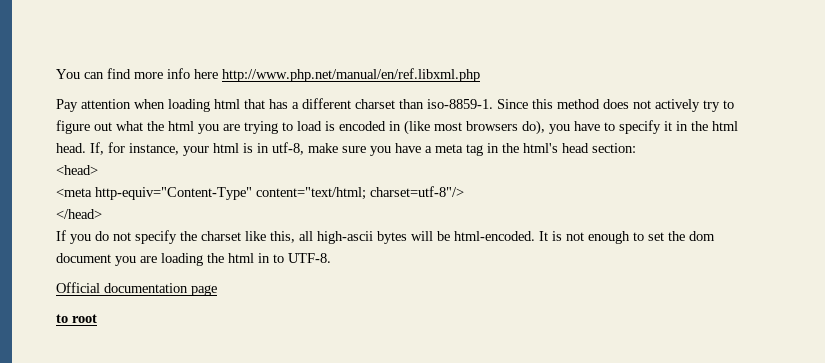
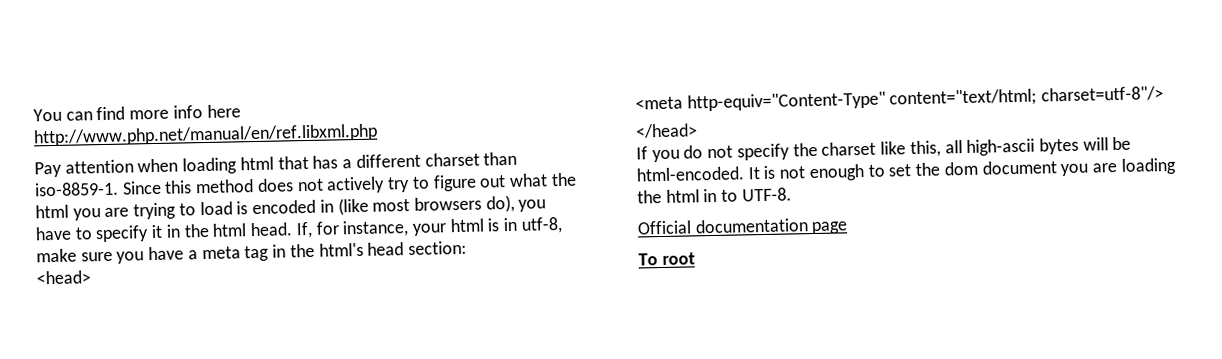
- to root
+ To root

